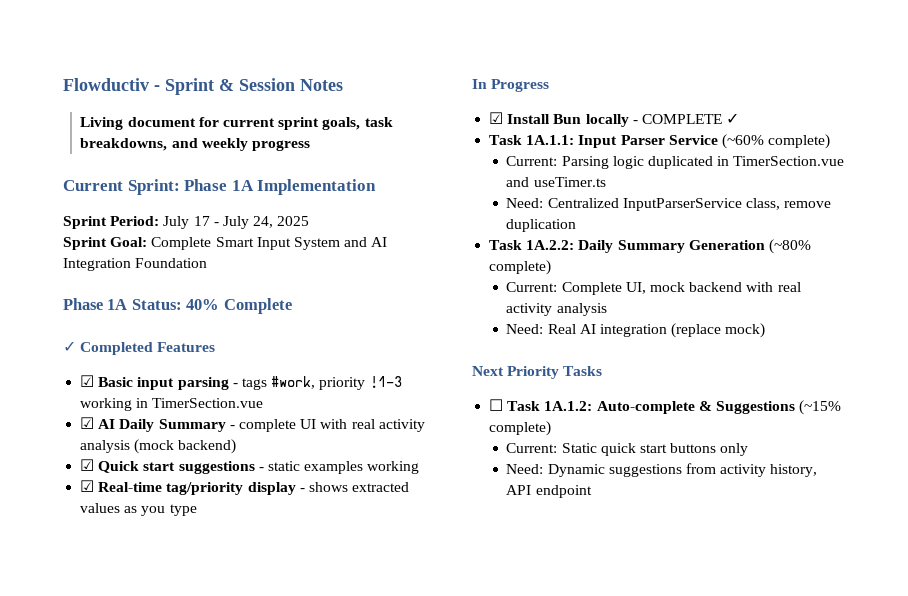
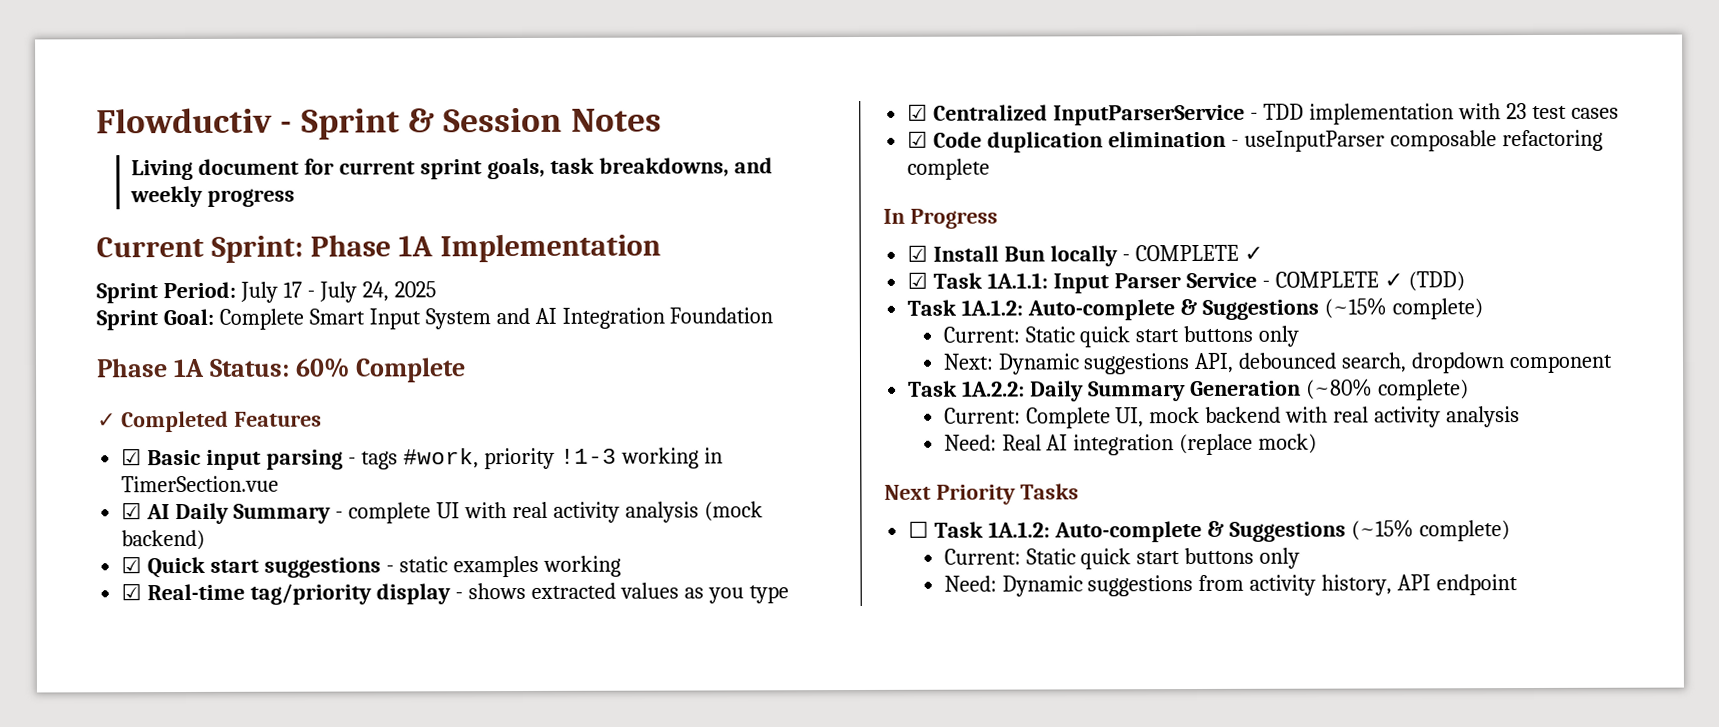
- Phase 1A Status: 40% Complete
+ Phase 1A Status: 60% Complete
+ ☑ Centralized InputParserService - TDD implementation with 23 test cases
+ ☑ Code duplication elimination - useInputParser composable refactoring complete
- Task 1A.1.1: Input Parser Service (~60% complete)
- Current: Parsing logic duplicated in TimerSection.vue and useTimer.ts
- Need: Centralized InputParserService class, remove duplication
+ ☑ Task 1A.1.1: Input Parser Service - COMPLETE ✓ (TDD)
+ Task 1A.1.2: Auto-complete & Suggestions (~15% complete)
+ Current: Static quick start buttons only
+ Next: Dynamic suggestions API, debounced search, dropdown component

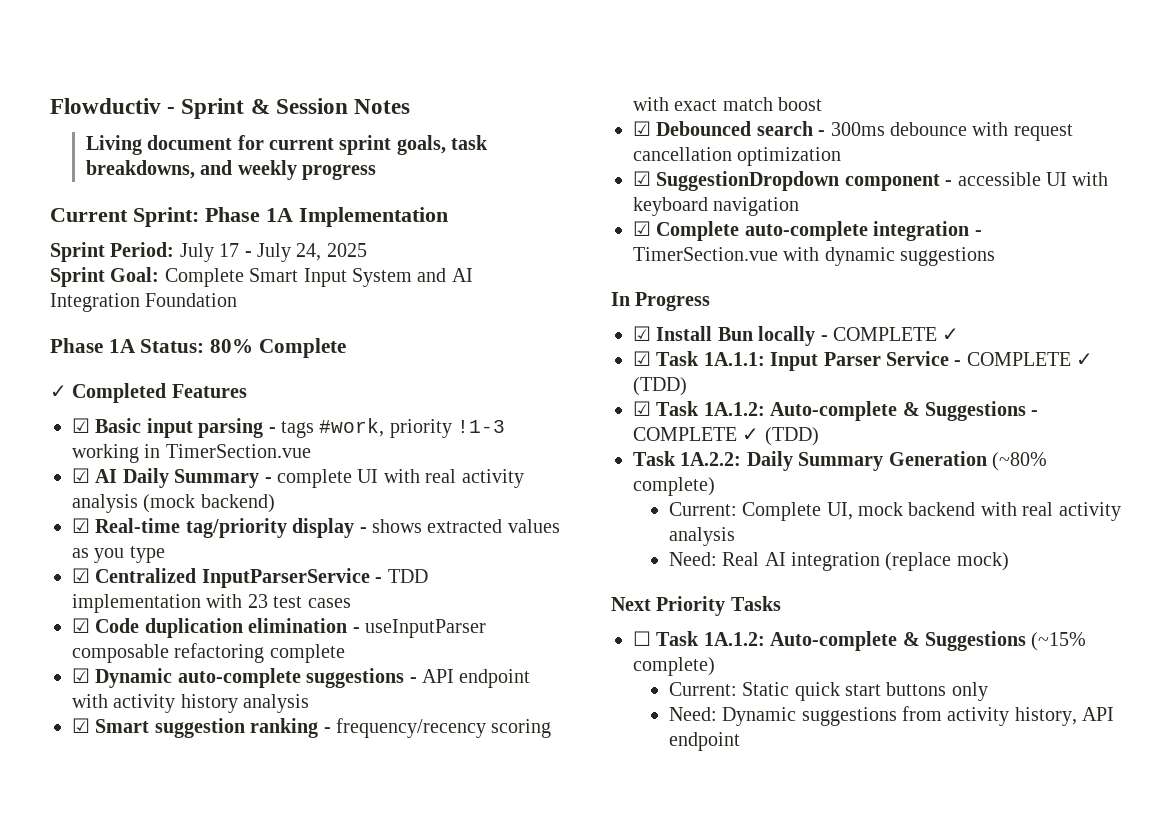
- Phase 1A Status: 60% Complete
+ Phase 1A Status: 80% Complete
- ☑ Quick start suggestions - static examples working
+ ☑ Dynamic auto-complete suggestions - API endpoint with activity history analysis
+ ☑ Smart suggestion ranking - frequency/recency scoring with exact match boost
+ ☑ Debounced search - 300ms debounce with request cancellation optimization
+ ☑ SuggestionDropdown component - accessible UI with keyboard navigation
+ ☑ Complete auto-complete integration - TimerSection.vue with dynamic suggestions
  ☑ Task 1A.1.1: Input Parser Service - COMPLETE ✓ (TDD)
- Task 1A.1.2: Auto-complete & Suggestions (~15% complete)
- Current: Static quick start buttons only
- Next: Dynamic suggestions API, debounced search, dropdown component
+ ☑ Task 1A.1.2: Auto-complete & Suggestions - COMPLETE ✓ (TDD)

